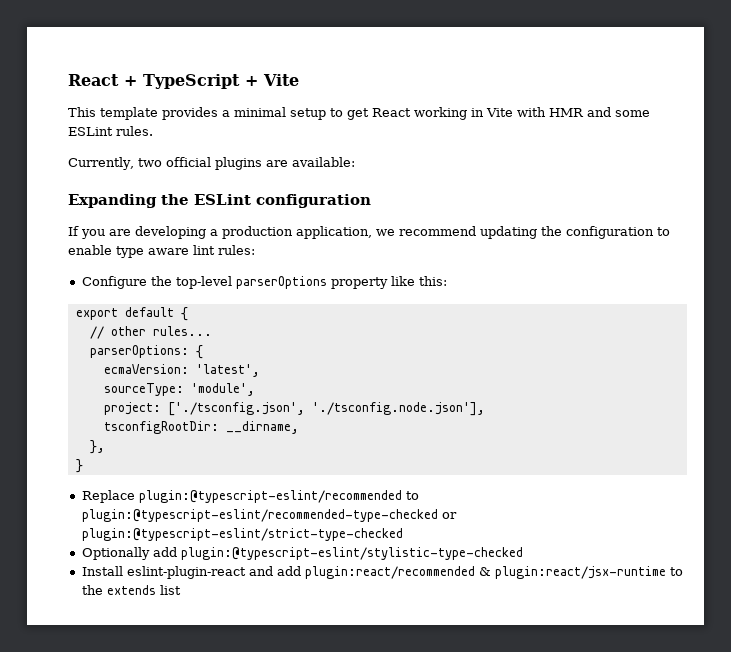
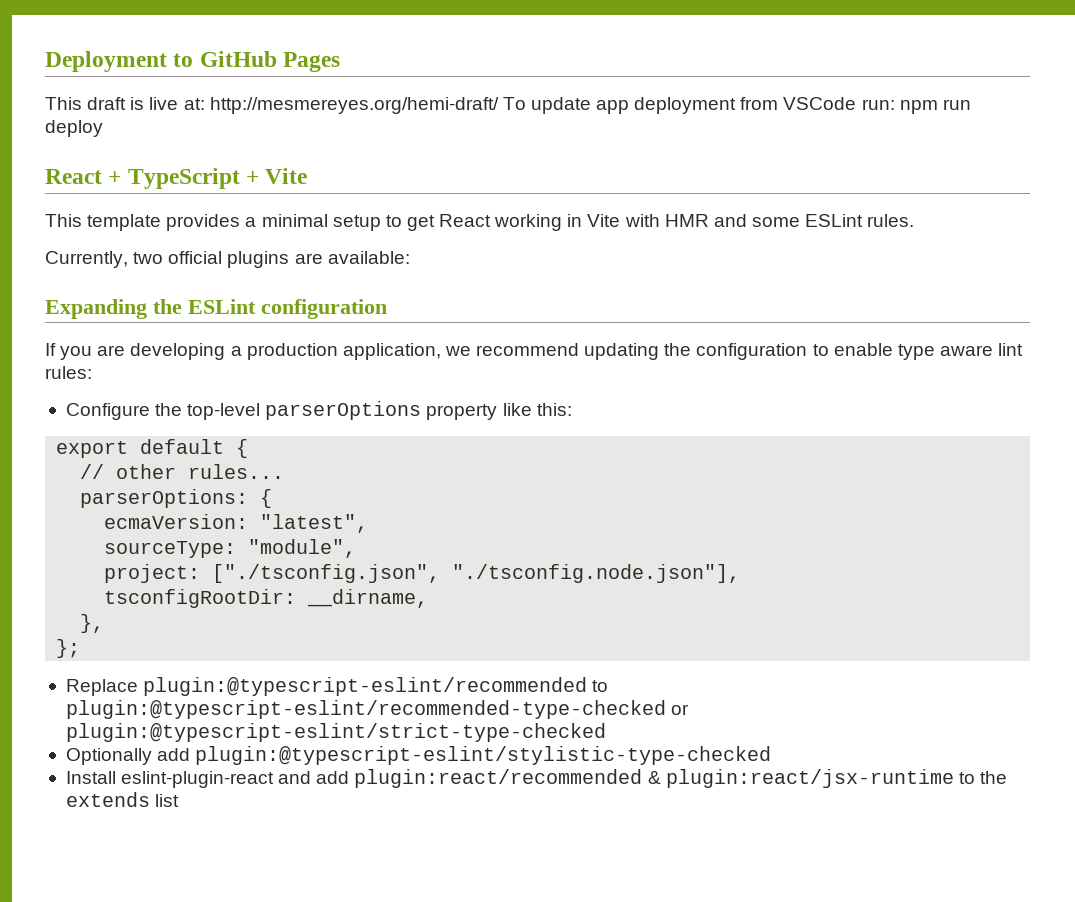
+ Deployment to GitHub Pages
+ This draft is live at: http://mesmereyes.org/hemi-draft/ To update app deployment from VSCode run: npm run deploy
- ecmaVersion: 'latest',
+ ecmaVersion: "latest",
- sourceType: 'module',
+ sourceType: "module",
- project: ['./tsconfig.json', './tsconfig.node.json'],
+ project: ["./tsconfig.json", "./tsconfig.node.json"],
- }
+ };

